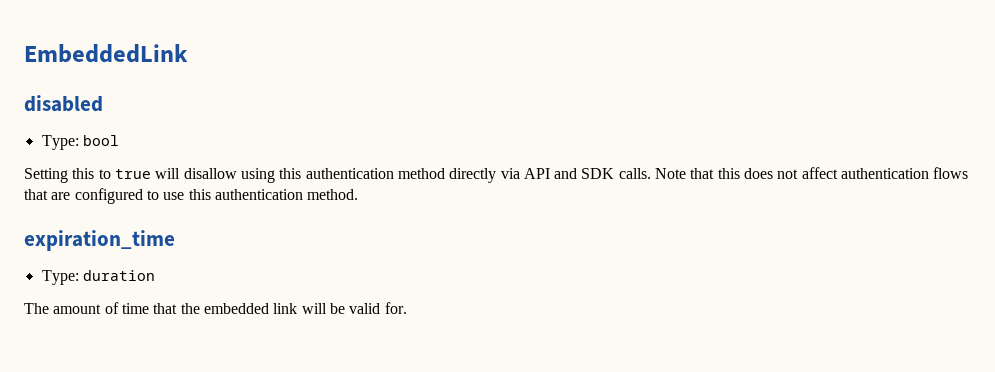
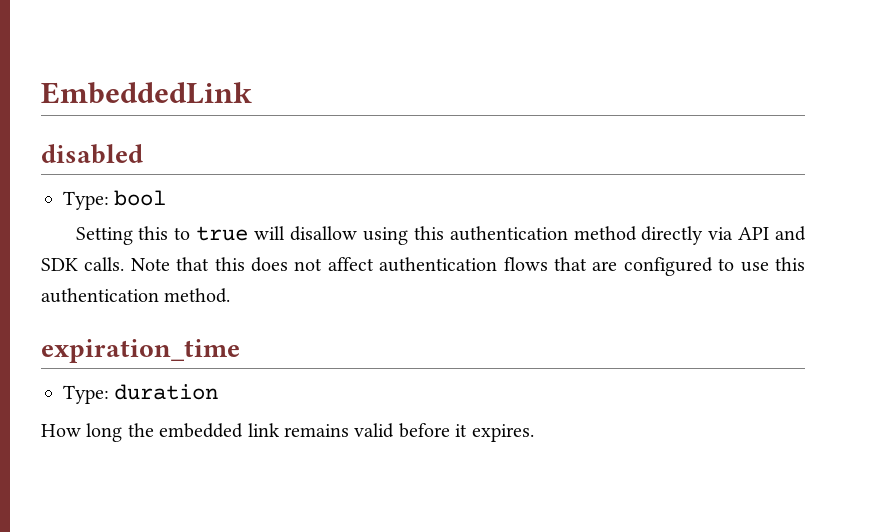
- The amount of time that the embedded link will be valid for.
+ How long the embedded link remains valid before it expires.

